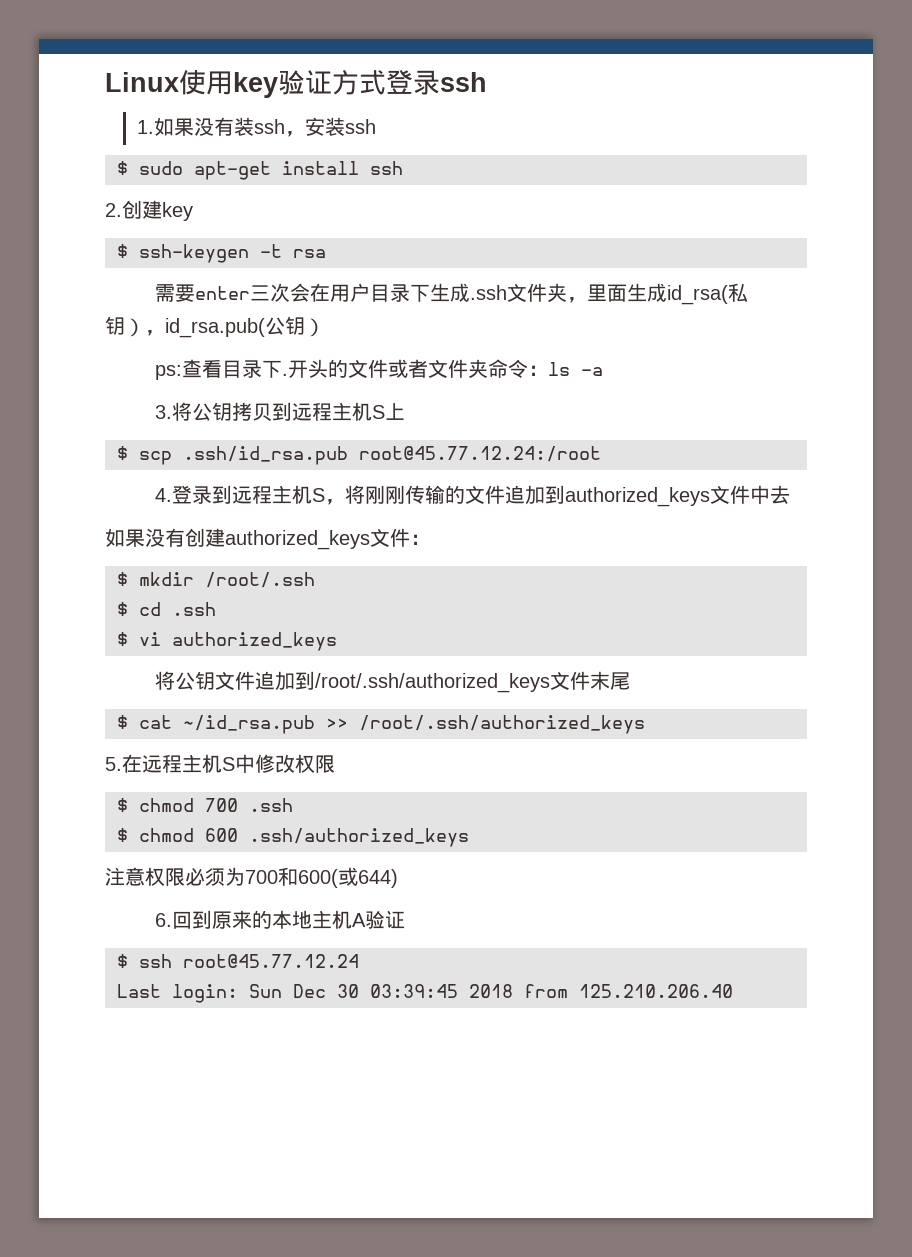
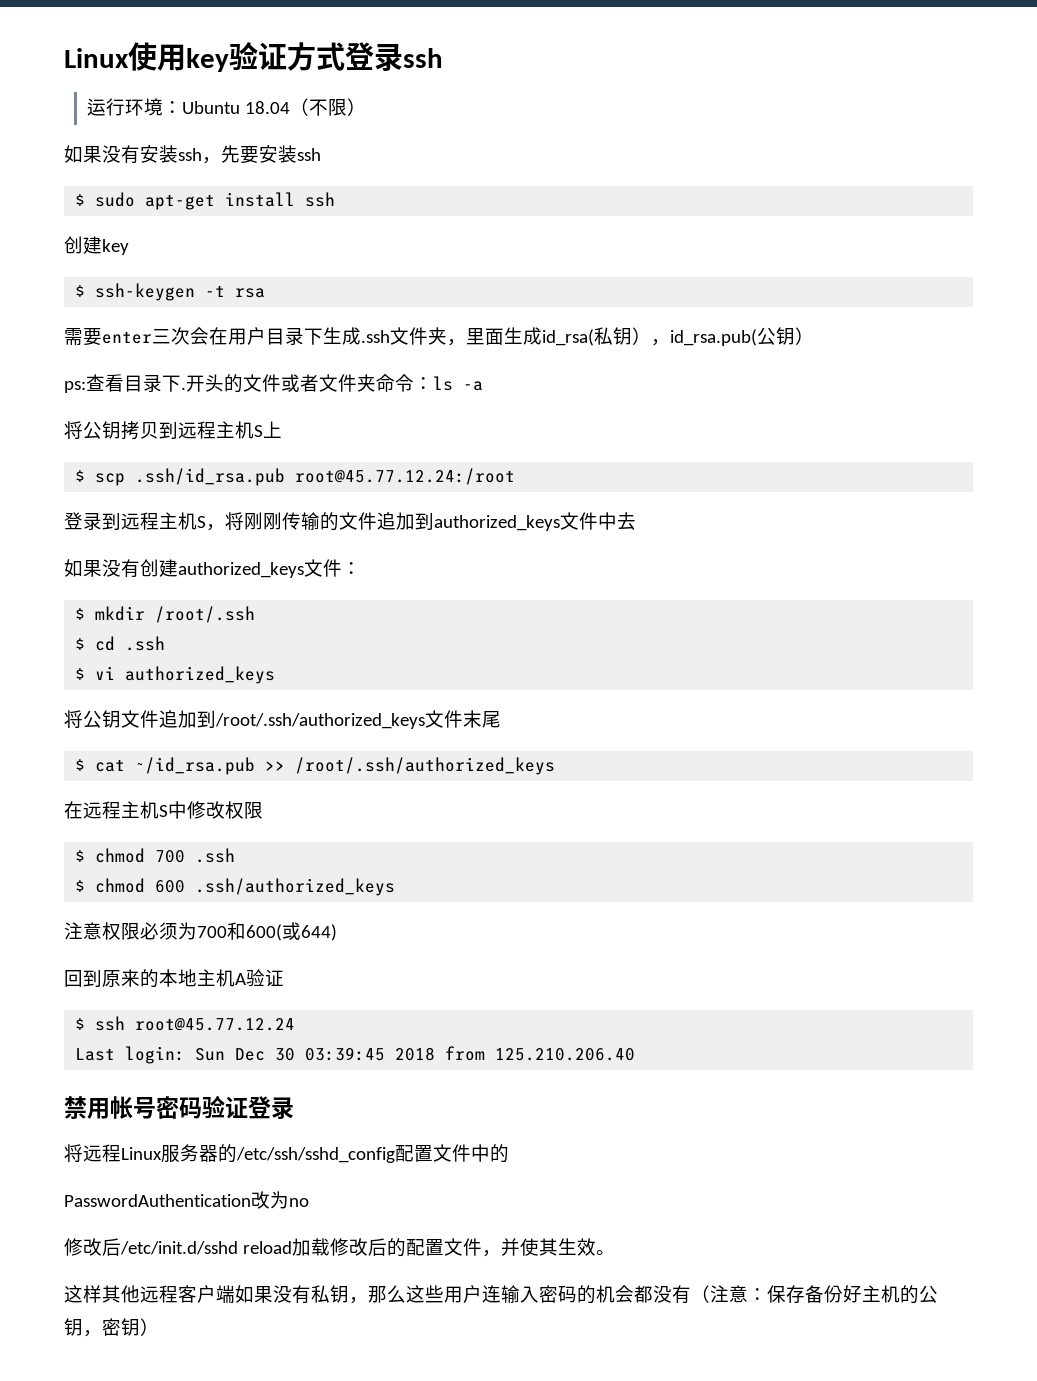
- 1.如果没有装ssh，安装ssh
+ 运行环境：Ubuntu 18.04（不限）
+ 如果没有安装ssh，先要安装ssh
- 2.创建key
+ 创建key
- 3.将公钥拷贝到远程主机S上
+ 将公钥拷贝到远程主机S上
- 4.登录到远程主机S，将刚刚传输的文件追加到authorized_keys文件中去
+ 登录到远程主机S，将刚刚传输的文件追加到authorized_keys文件中去
- 5.在远程主机S中修改权限
+ 在远程主机S中修改权限
- 6.回到原来的本地主机A验证
+ 回到原来的本地主机A验证
+ 禁用帐号密码验证登录
+ 将远程Linux服务器的/etc/ssh/sshd_config配置文件中的
+ PasswordAuthentication改为no
+ 修改后/etc/init.d/sshd reload加载修改后的配置文件，并使其生效。
+ 这样其他远程客户端如果没有私钥，那么这些用户连输入密码的机会都没有（注意：保存备份好主机的公钥，密钥）

